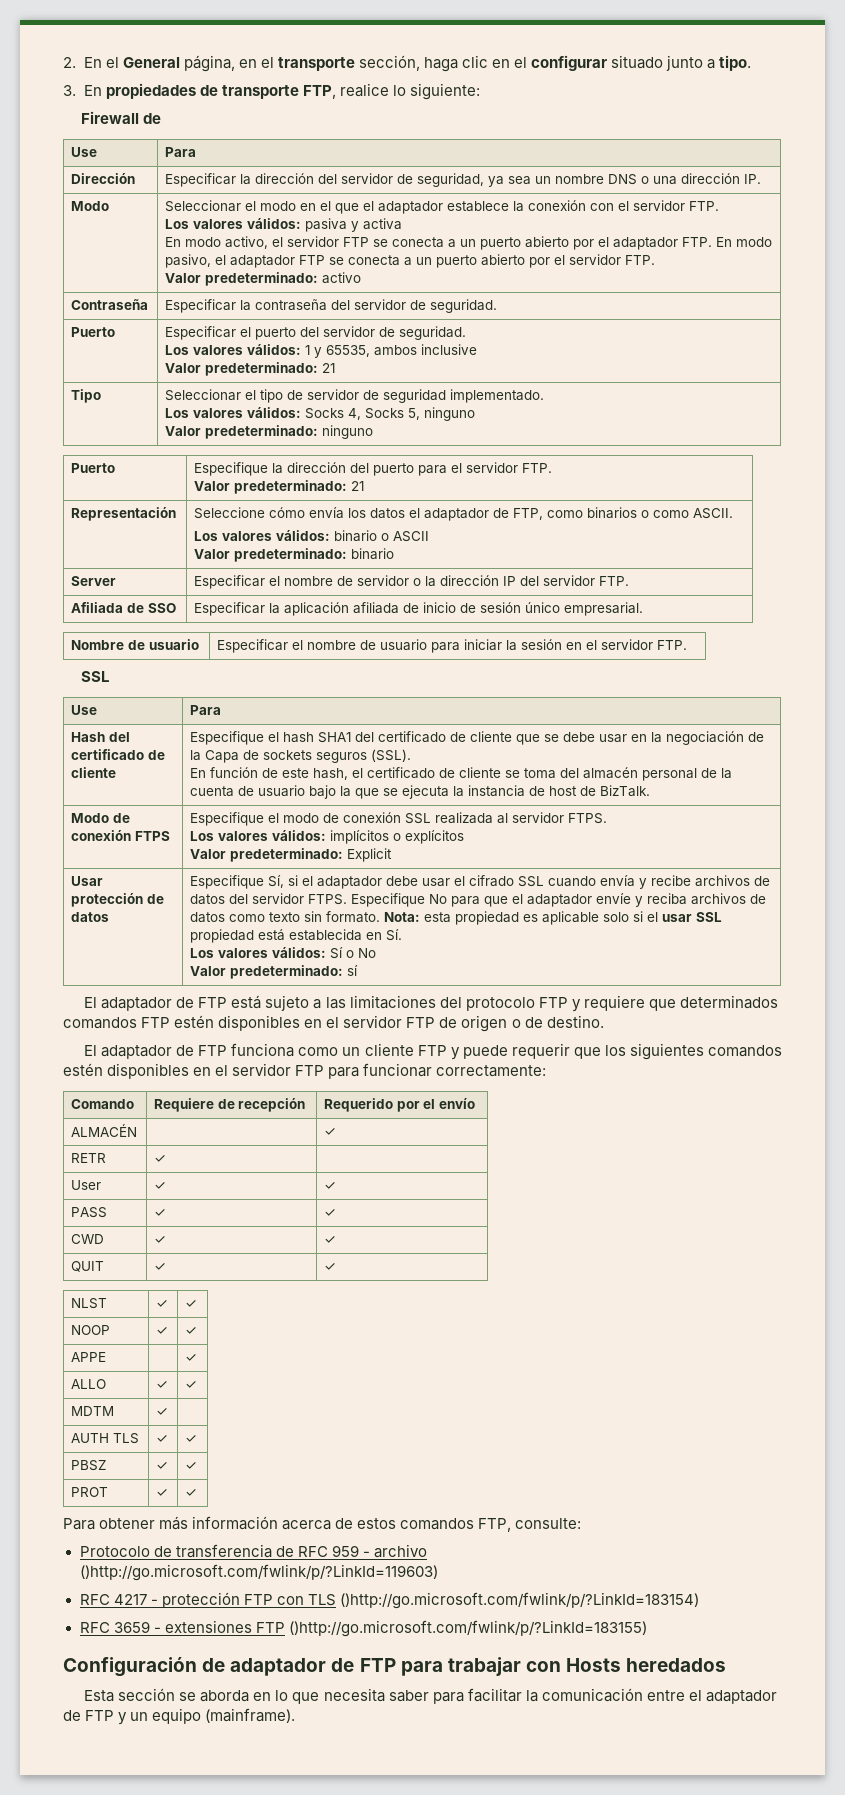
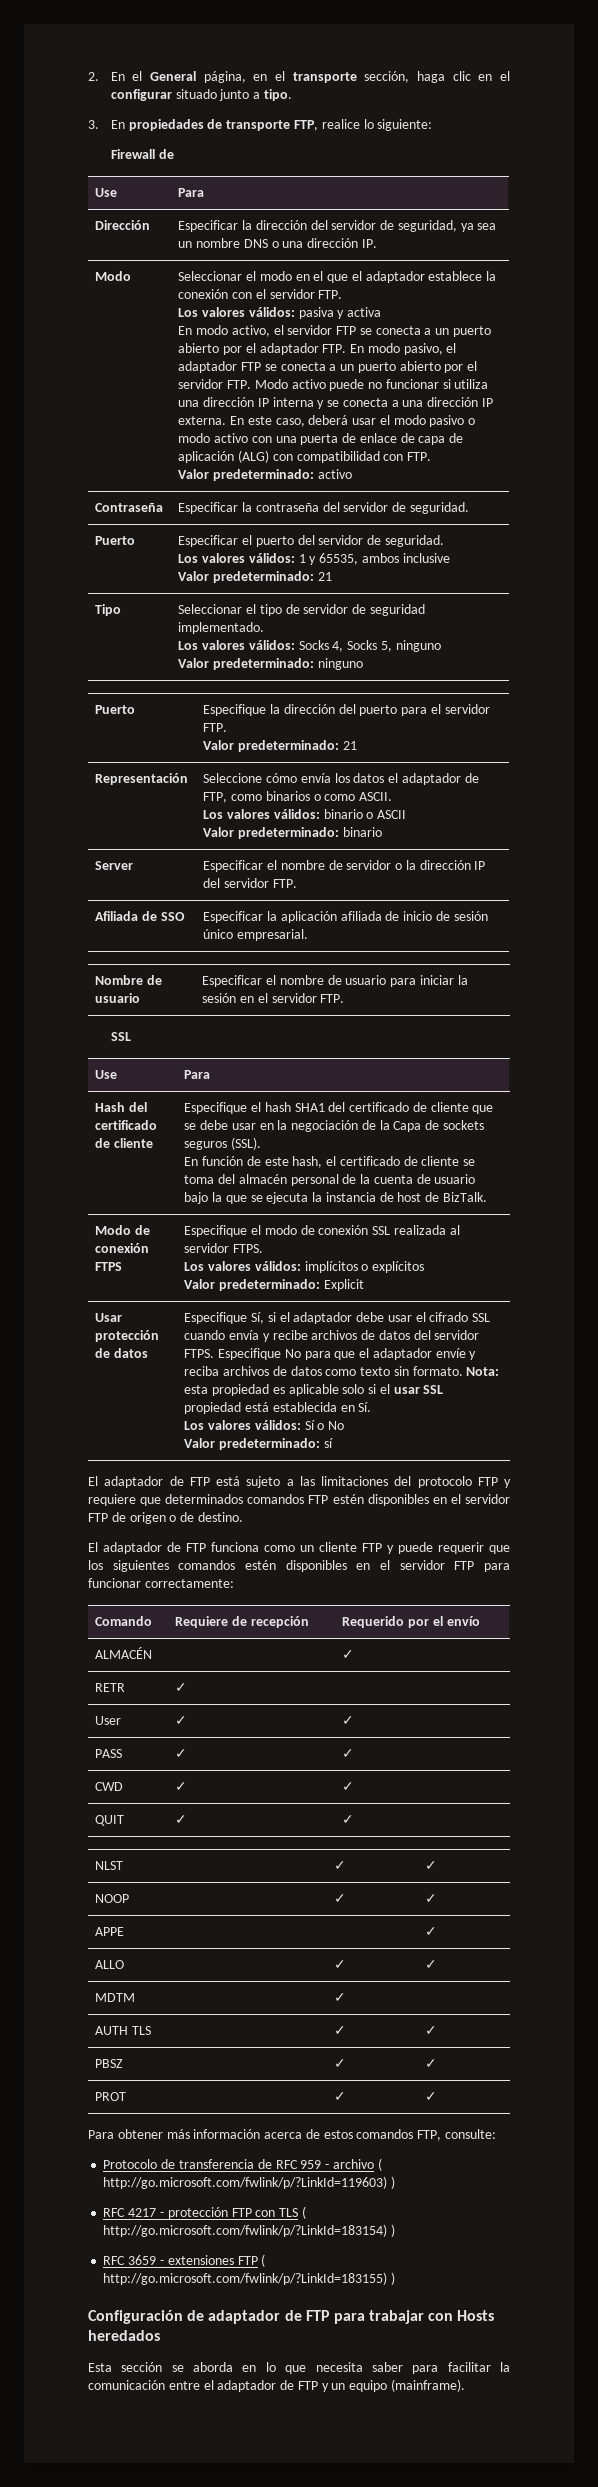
- En modo activo, el servidor FTP se conecta a un puerto abierto por el adaptador FTP. En modo pasivo, el adaptador FTP se conecta a un puerto abierto por el servidor FTP.
+ En modo activo, el servidor FTP se conecta a un puerto abierto por el adaptador FTP. En modo pasivo, el adaptador FTP se conecta a un puerto abierto por el servidor FTP. Modo activo puede no funcionar si utiliza una dirección IP interna y se conecta a una dirección IP externa. En este caso, deberá usar el modo pasivo o modo activo con una puerta de enlace de capa de aplicación (ALG) con compatibilidad con FTP.
- Protocolo de transferencia de RFC 959 - archivo ()http://go.microsoft.com/fwlink/p/?LinkId=119603)
+ Protocolo de transferencia de RFC 959 - archivo ( http://go.microsoft.com/fwlink/p/?LinkId=119603) )
- RFC 4217 - protección FTP con TLS ()http://go.microsoft.com/fwlink/p/?LinkId=183154)
+ RFC 4217 - protección FTP con TLS ( http://go.microsoft.com/fwlink/p/?LinkId=183154) )
- RFC 3659 - extensiones FTP ()http://go.microsoft.com/fwlink/p/?LinkId=183155)
+ RFC 3659 - extensiones FTP ( http://go.microsoft.com/fwlink/p/?LinkId=183155) )

